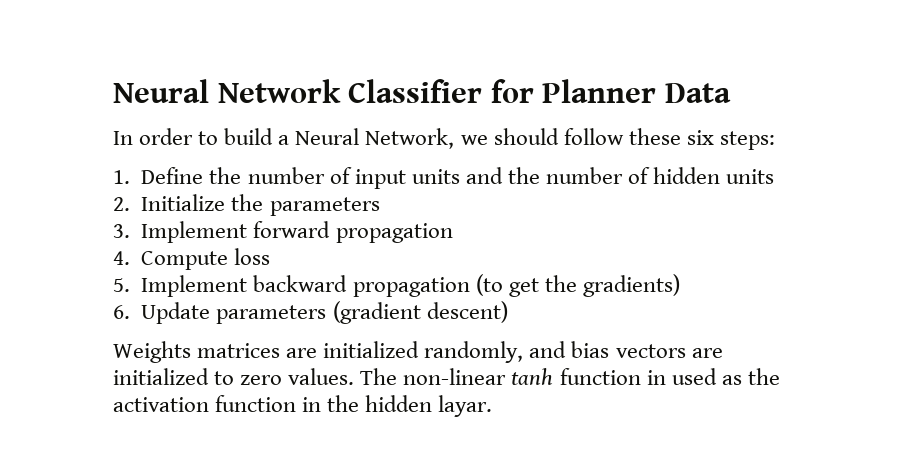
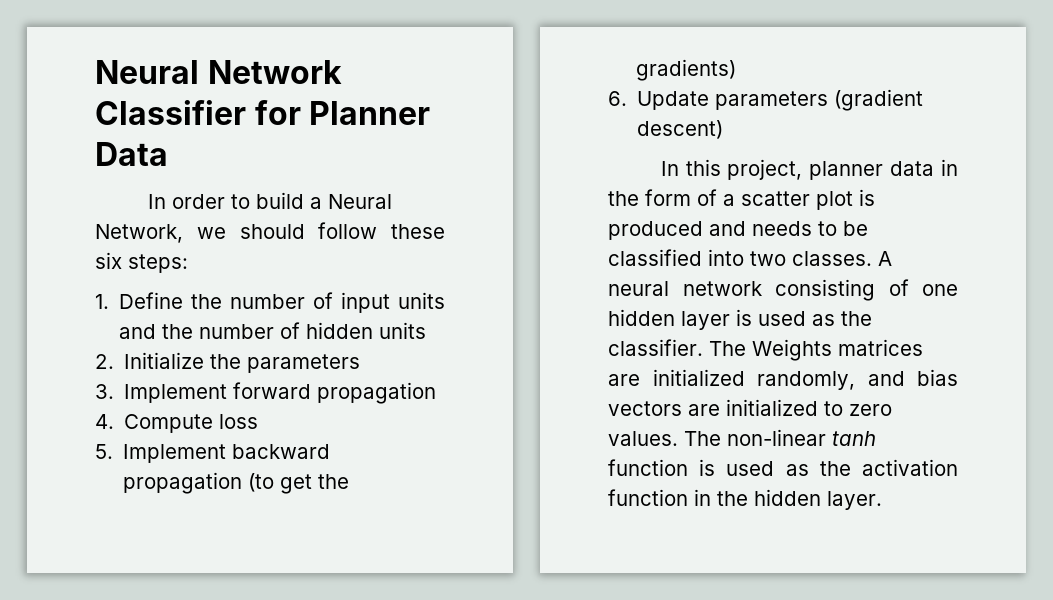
- Weights matrices are initialized randomly, and bias vectors are initialized to zero values.
+ In this project, planner data in the form of a scatter plot is produced and needs to be classified into two classes. A neural network consisting of one hidden layer is used as the classifier. The Weights matrices are initialized randomly, and bias vectors are initialized to zero values.
- The non-linear tanh function in used as the activation function in the hidden layar.
+ The non-linear tanh function is used as the activation function in the hidden layer.

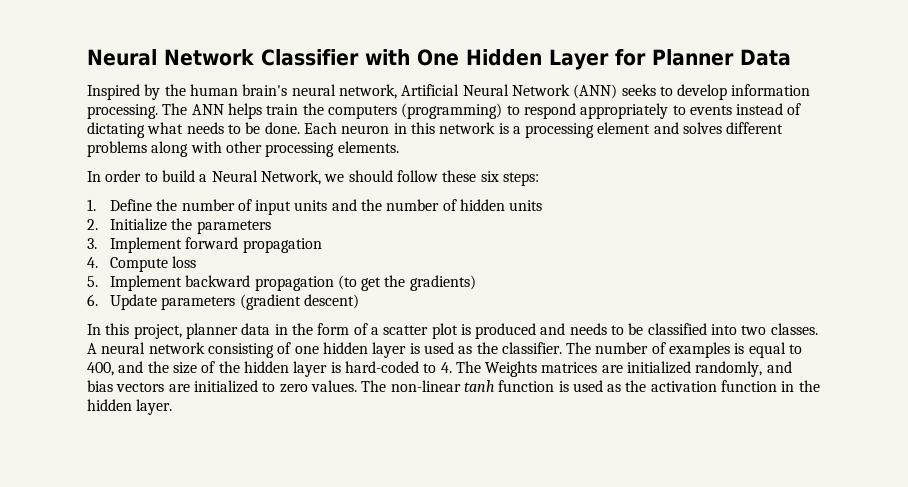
- Neural Network Classifier for Planner Data
+ Neural Network Classifier with One Hidden Layer for Planner Data
+ Inspired by the human brain's neural network, Artificial Neural Network (ANN) seeks to develop information processing. The ANN helps train the computers (programming) to respond appropriately to events instead of dictating what needs to be done. Each neuron in this network is a processing element and solves different problems along with other processing elements.
- The Weights matrices are initialized randomly, and bias vectors are initialized to zero values.
+ The number of examples is equal to 400, and the size of the hidden layer is hard-coded to 4. The Weights matrices are initialized randomly, and bias vectors are initialized to zero values.

